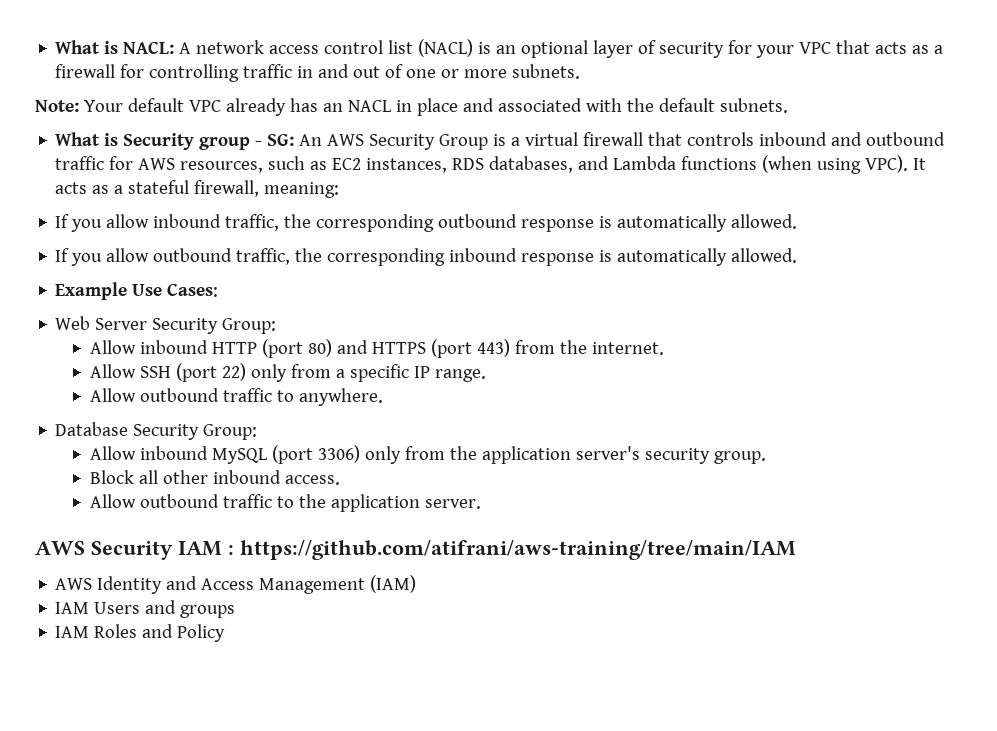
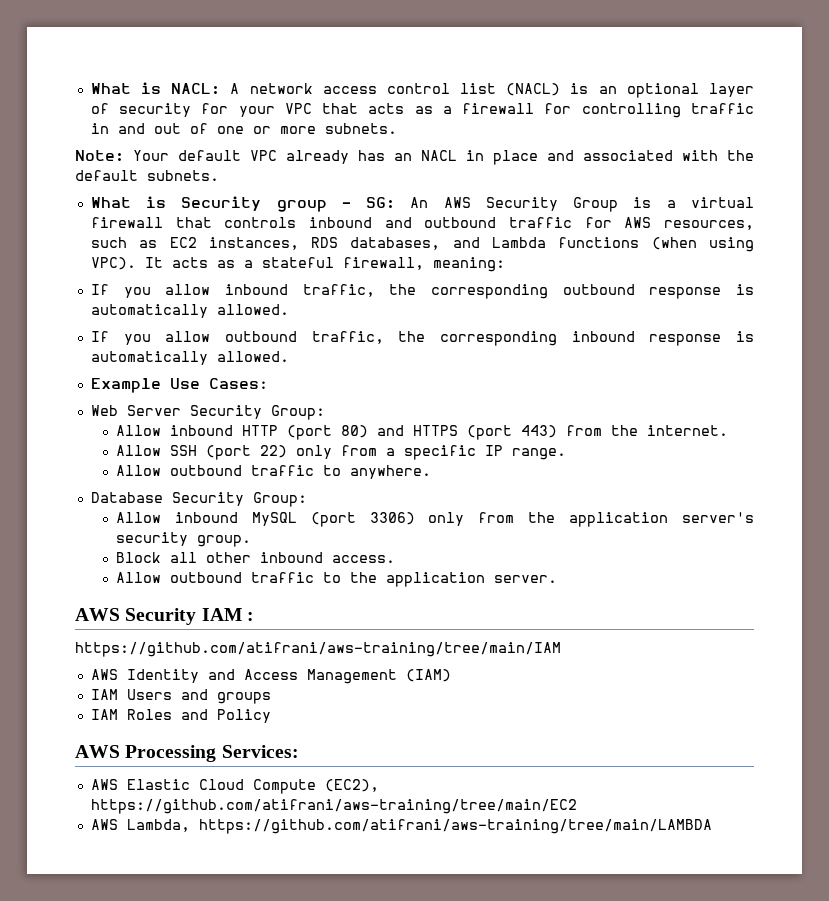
- AWS Security IAM : https://github.com/atifrani/aws-training/tree/main/IAM
+ AWS Security IAM :
+ https://github.com/atifrani/aws-training/tree/main/IAM
+ AWS Processing Services:
+ AWS Elastic Cloud Compute (EC2), https://github.com/atifrani/aws-training/tree/main/EC2
+ AWS Lambda, https://github.com/atifrani/aws-training/tree/main/LAMBDA

